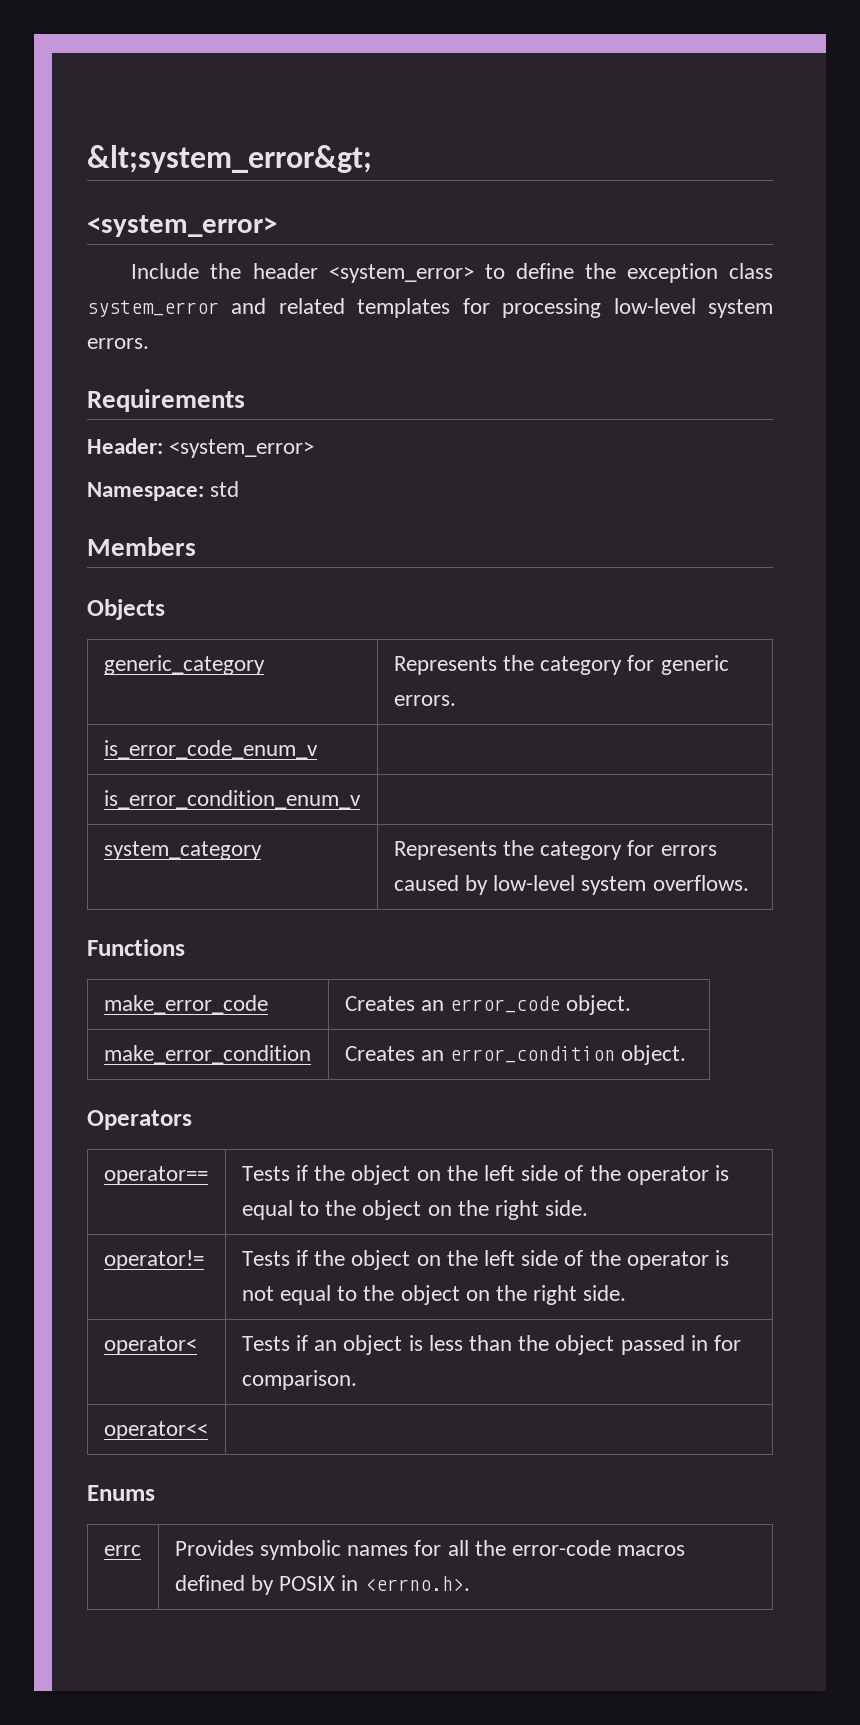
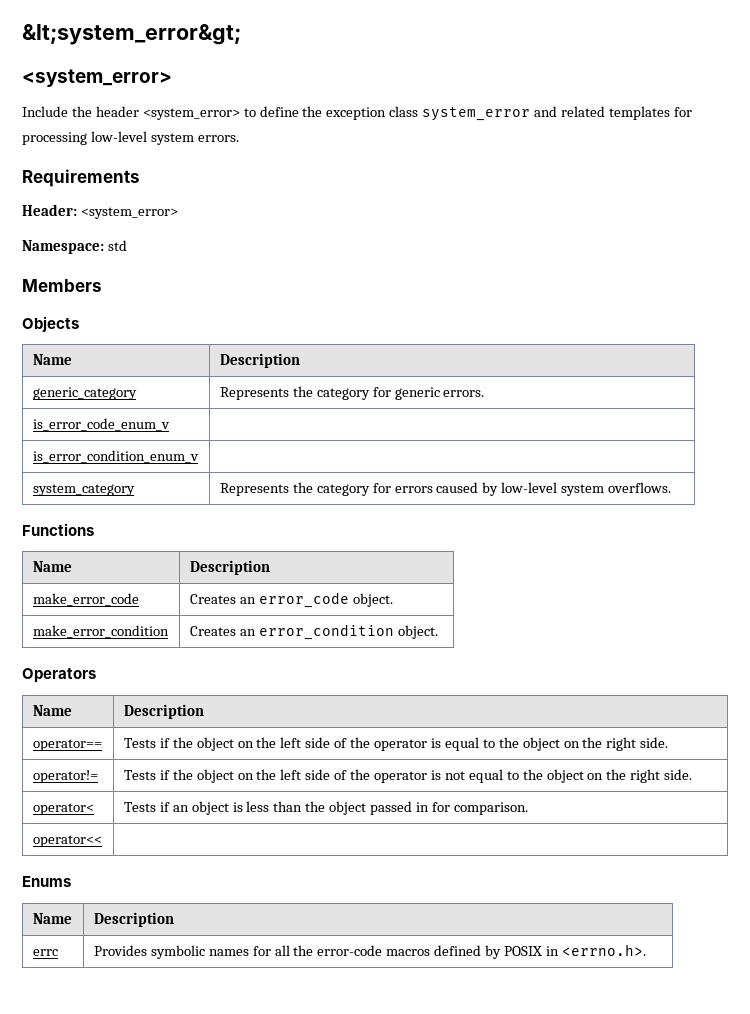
  Objects
+ Name | Description
  Functions
+ Name | Description
  Operators
+ Name | Description
  Enums
+ Name | Description

